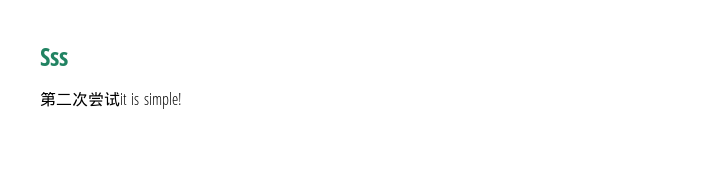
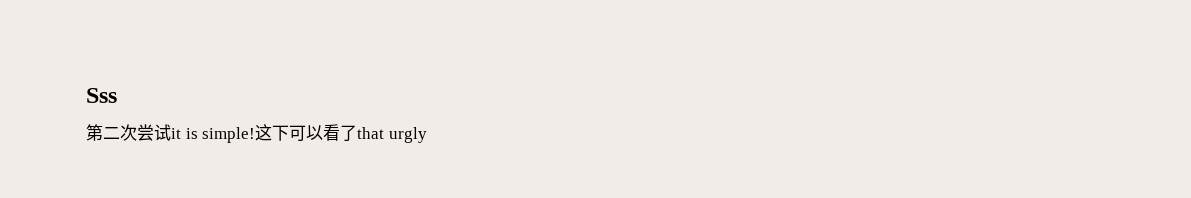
+ 这下可以看了that urgly

